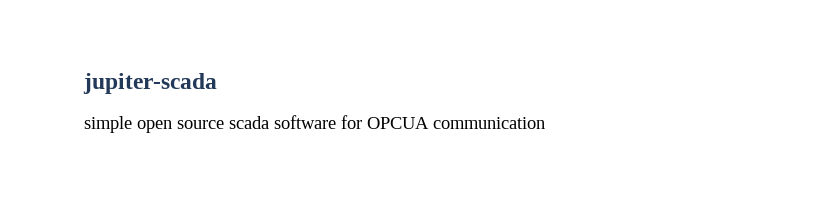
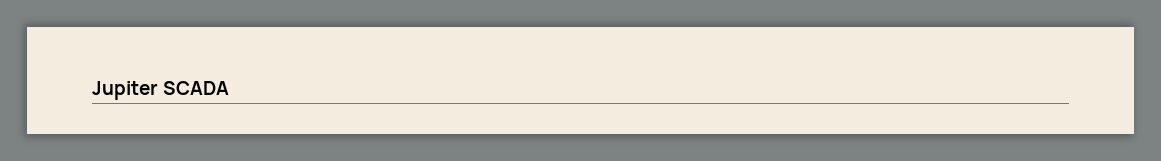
- jupiter-scada
- simple open source scada software for OPCUA communication
+ Jupiter SCADA

